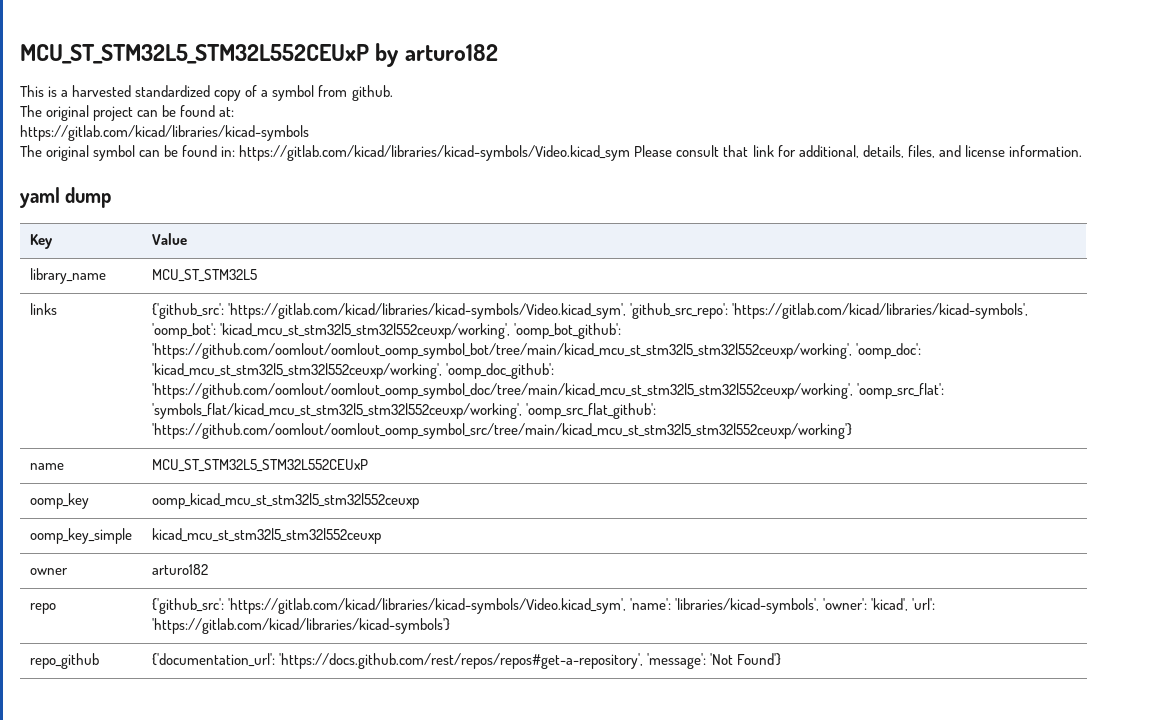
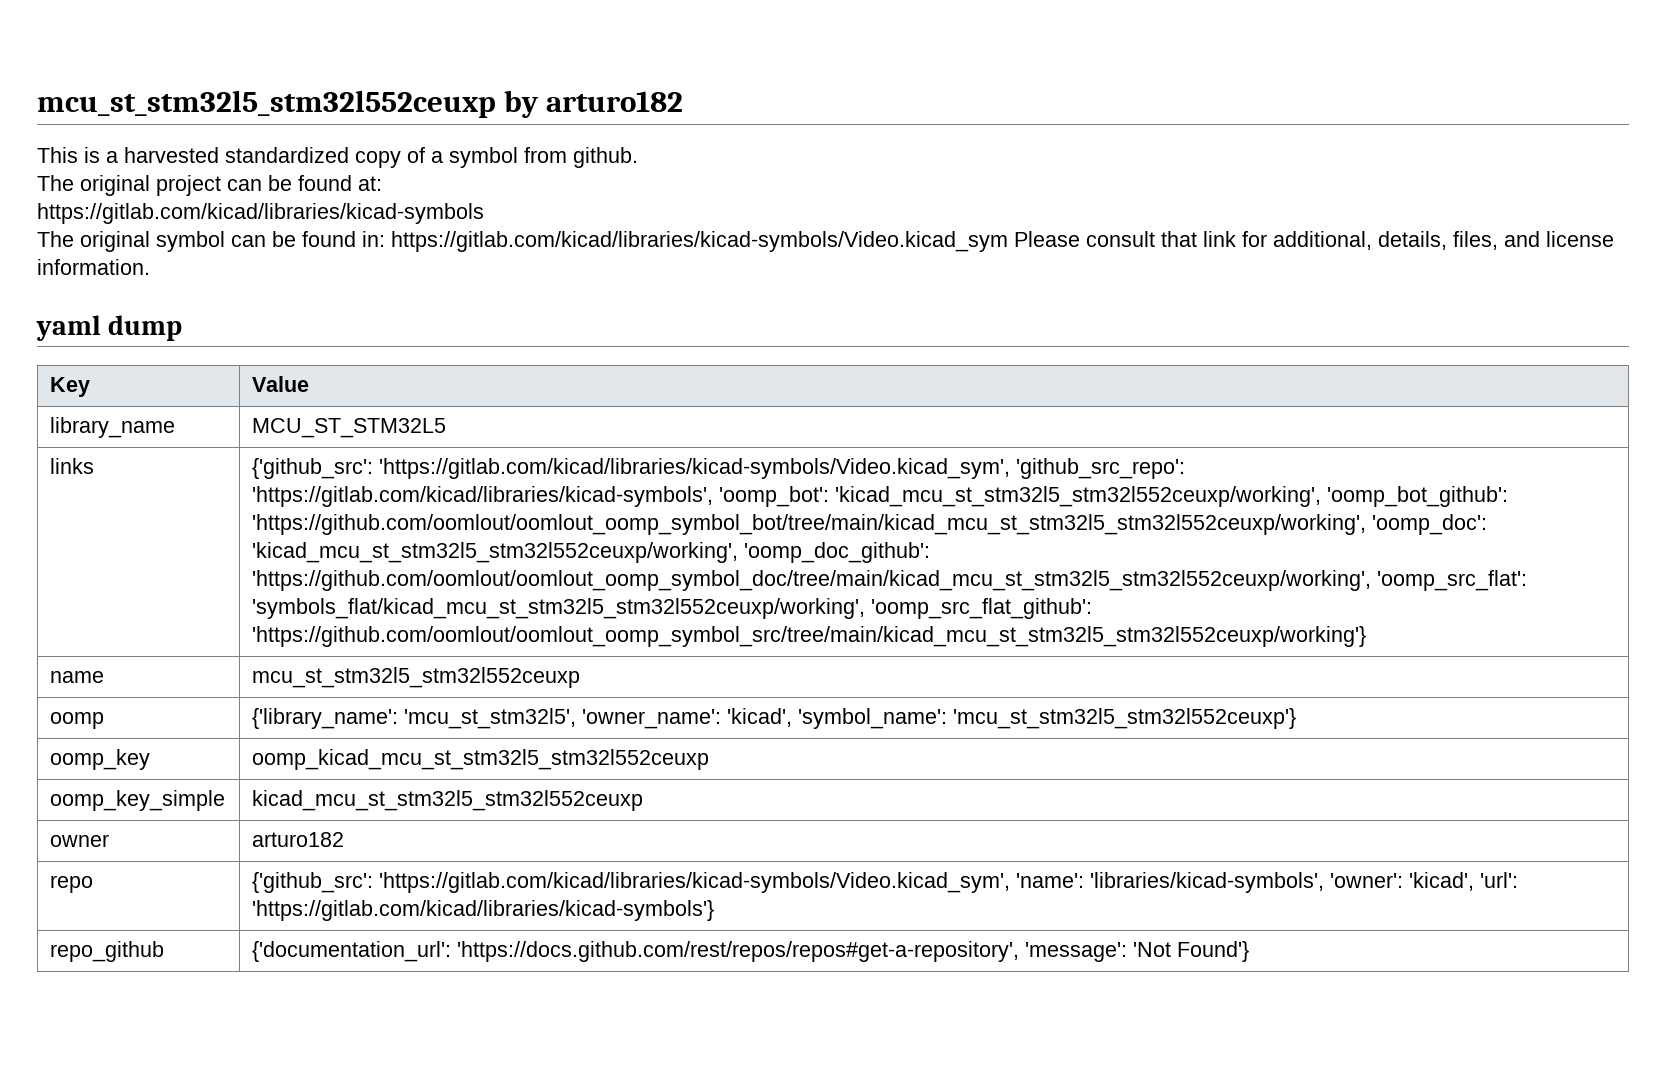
- MCU_ST_STM32L5_STM32L552CEUxP by arturo182
+ mcu_st_stm32l5_stm32l552ceuxp by arturo182
- name | MCU_ST_STM32L5_STM32L552CEUxP
+ name | mcu_st_stm32l5_stm32l552ceuxp
+ oomp | {'library_name': 'mcu_st_stm32l5', 'owner_name': 'kicad', 'symbol_name': 'mcu_st_stm32l5_stm32l552ceuxp'}

